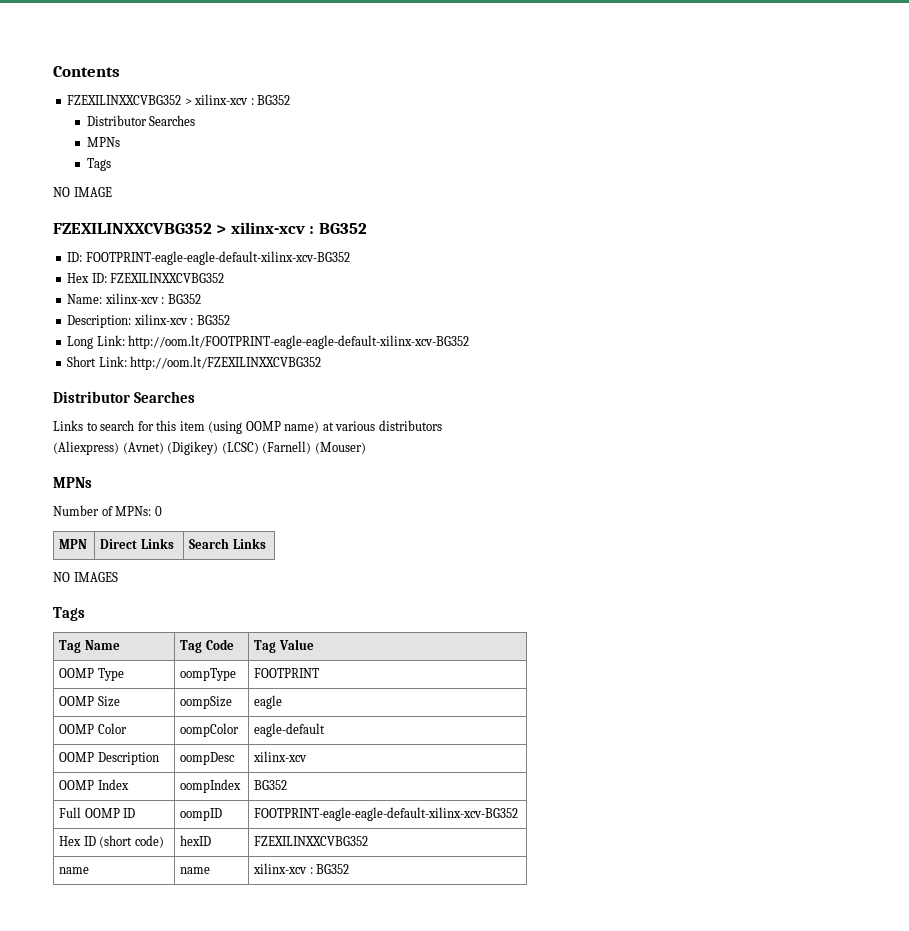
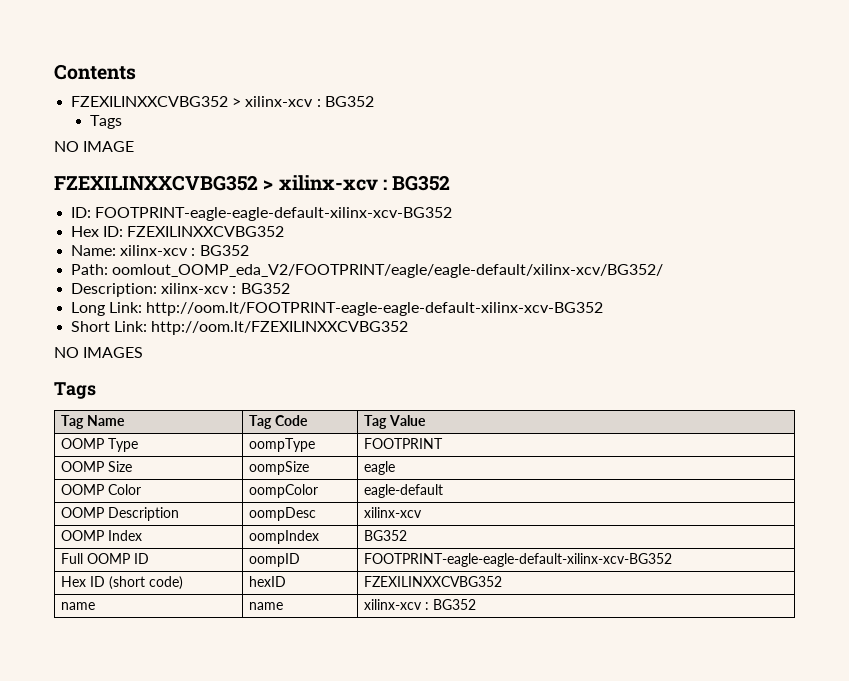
  Contents
  FZEXILINXXCVBG352 > xilinx-xcv : BG352
- Distributor Searches
- MPNs
+ Path: oomlout_OOMP_eda_V2/FOOTPRINT/eagle/eagle-default/xilinx-xcv/BG352/
  Short Link: http://oom.lt/FZEXILINXXCVBG352
- Distributor Searches
- Links to search for this item (using OOMP name) at various distributors
- (Aliexpress) (Avnet) (Digikey) (LCSC) (Farnell) (Mouser)
- MPNs
- Number of MPNs: 0
- MPN | Direct Links | Search Links

